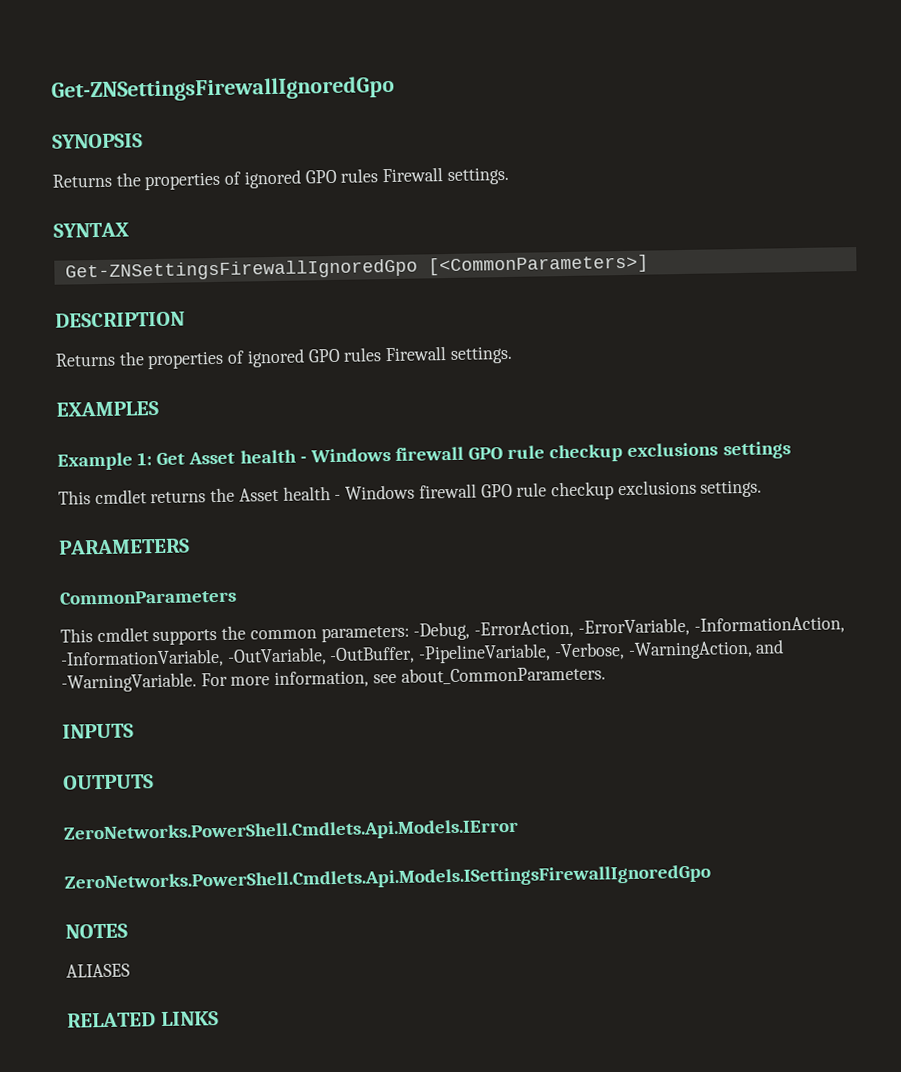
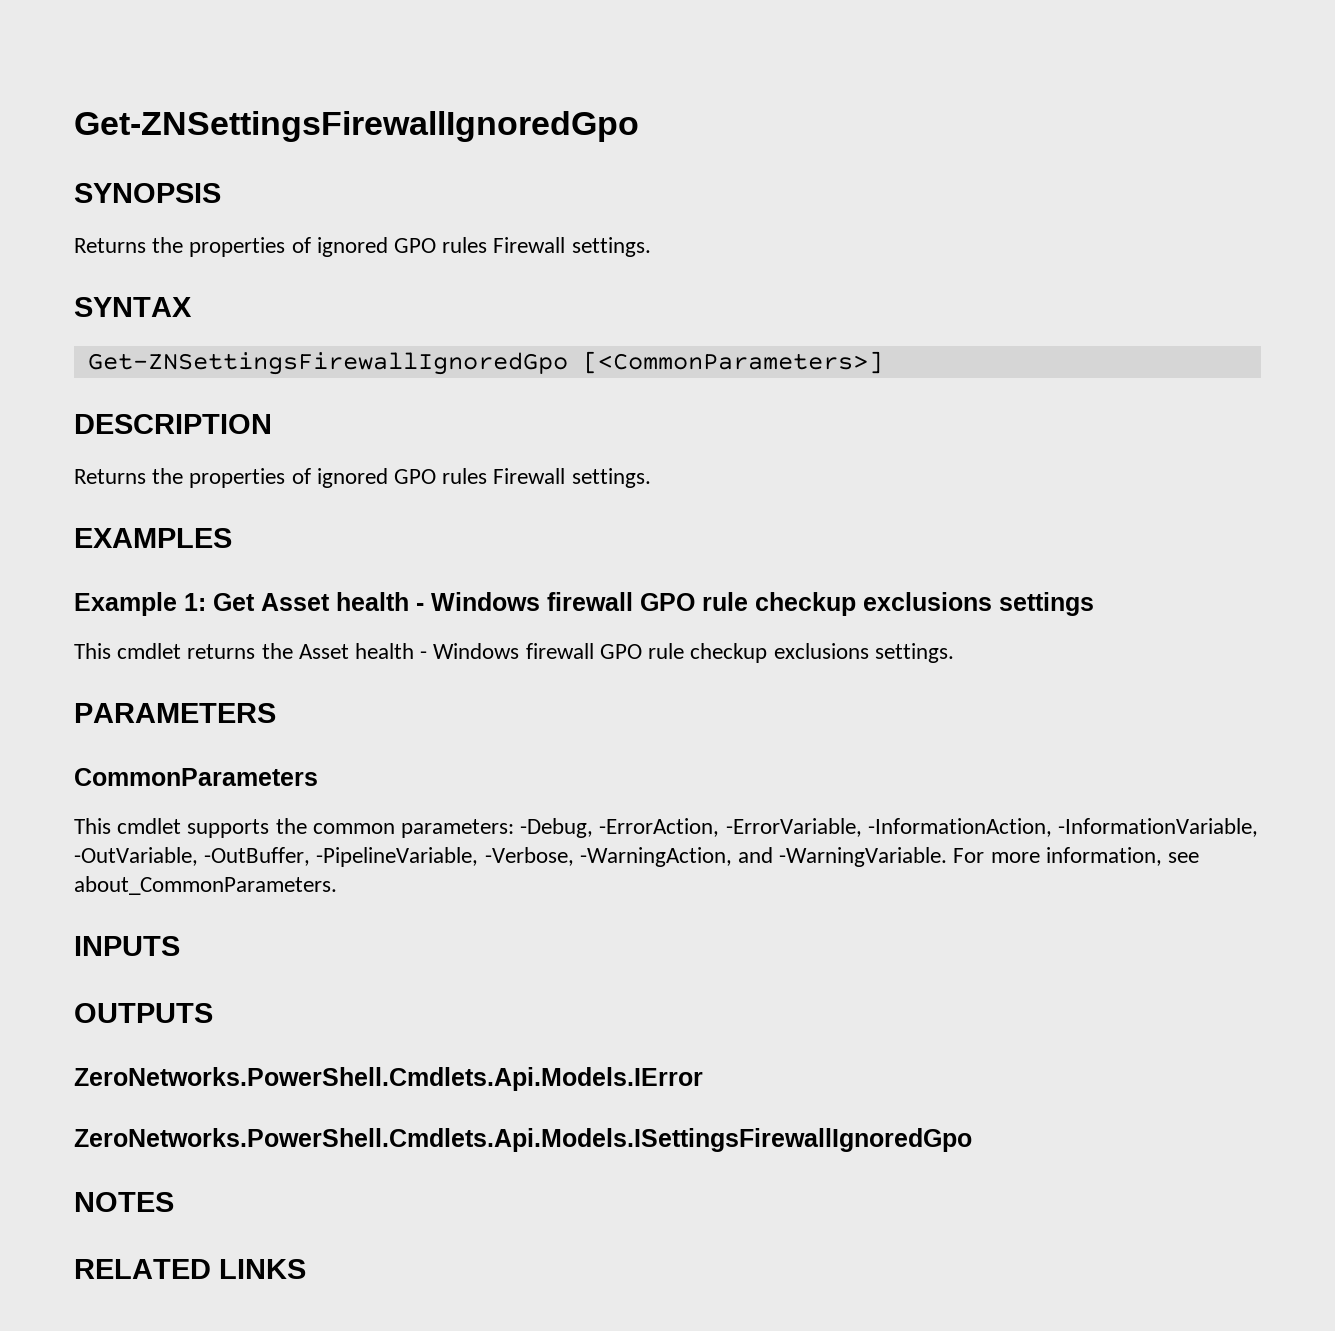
- ALIASES

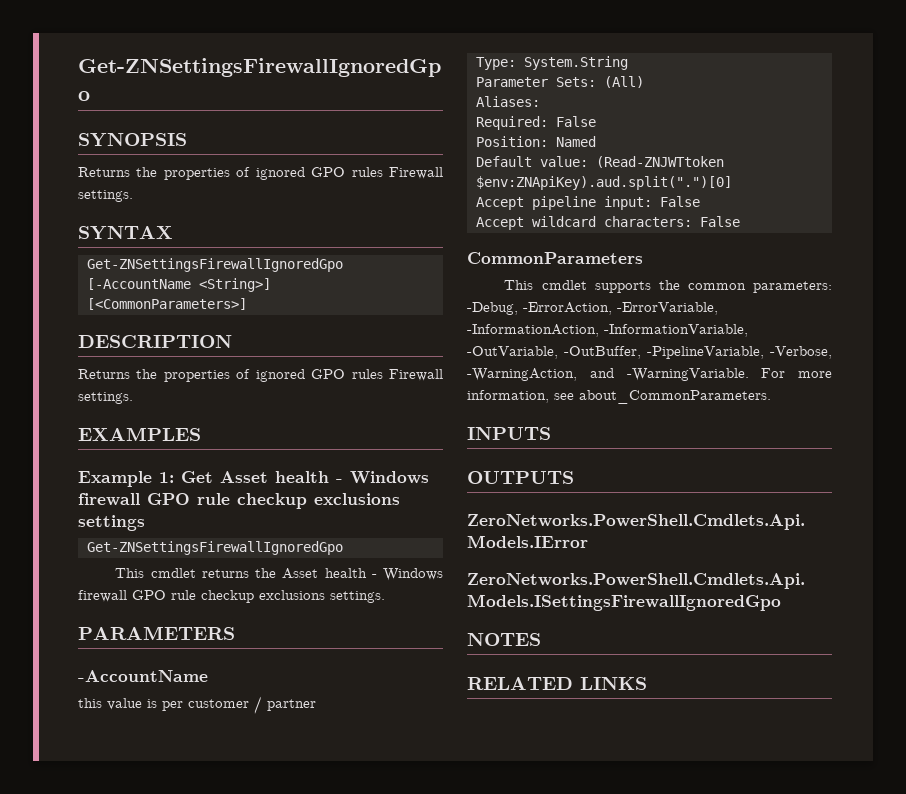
- Get-ZNSettingsFirewallIgnoredGpo [<CommonParameters>]
+ Get-ZNSettingsFirewallIgnoredGpo [-AccountName <String>] [<CommonParameters>]
  Example 1: Get Asset health - Windows firewall GPO rule checkup exclusions settings
+ Get-ZNSettingsFirewallIgnoredGpo
+ -AccountName
+ this value is per customer / partner
+ Type: System.String
+ Parameter Sets: (All)
+ Aliases:
+ Required: False
+ Position: Named
+ Default value: (Read-ZNJWTtoken $env:ZNApiKey).aud.split(".")[0]
+ Accept pipeline input: False
+ Accept wildcard characters: False

